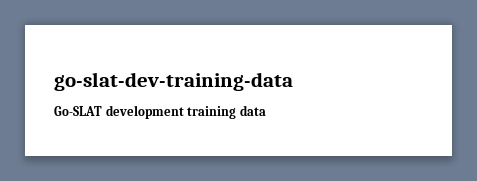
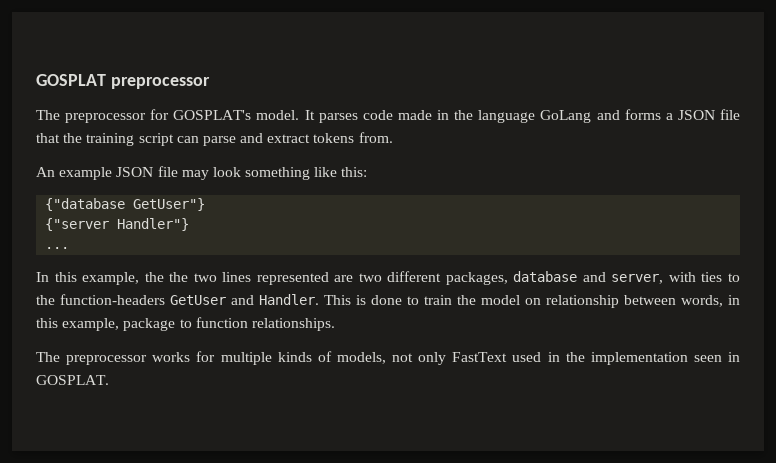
- go-slat-dev-training-data
- Go-SLAT development training data
+ GOSPLAT preprocessor
+ The preprocessor for GOSPLAT's model. It parses code made in the language GoLang and forms a JSON file that the training script can parse and extract tokens from.
+ An example JSON file may look something like this:
+ {"database GetUser"}
+ {"server Handler"}
+ ...
+ In this example, the the two lines represented are two different packages, database and server, with ties to the function-headers GetUser and Handler. This is done to train the model on relationship between words, in this example, package to function relationships.
+ The preprocessor works for multiple kinds of models, not only FastText used in the implementation seen in GOSPLAT.

